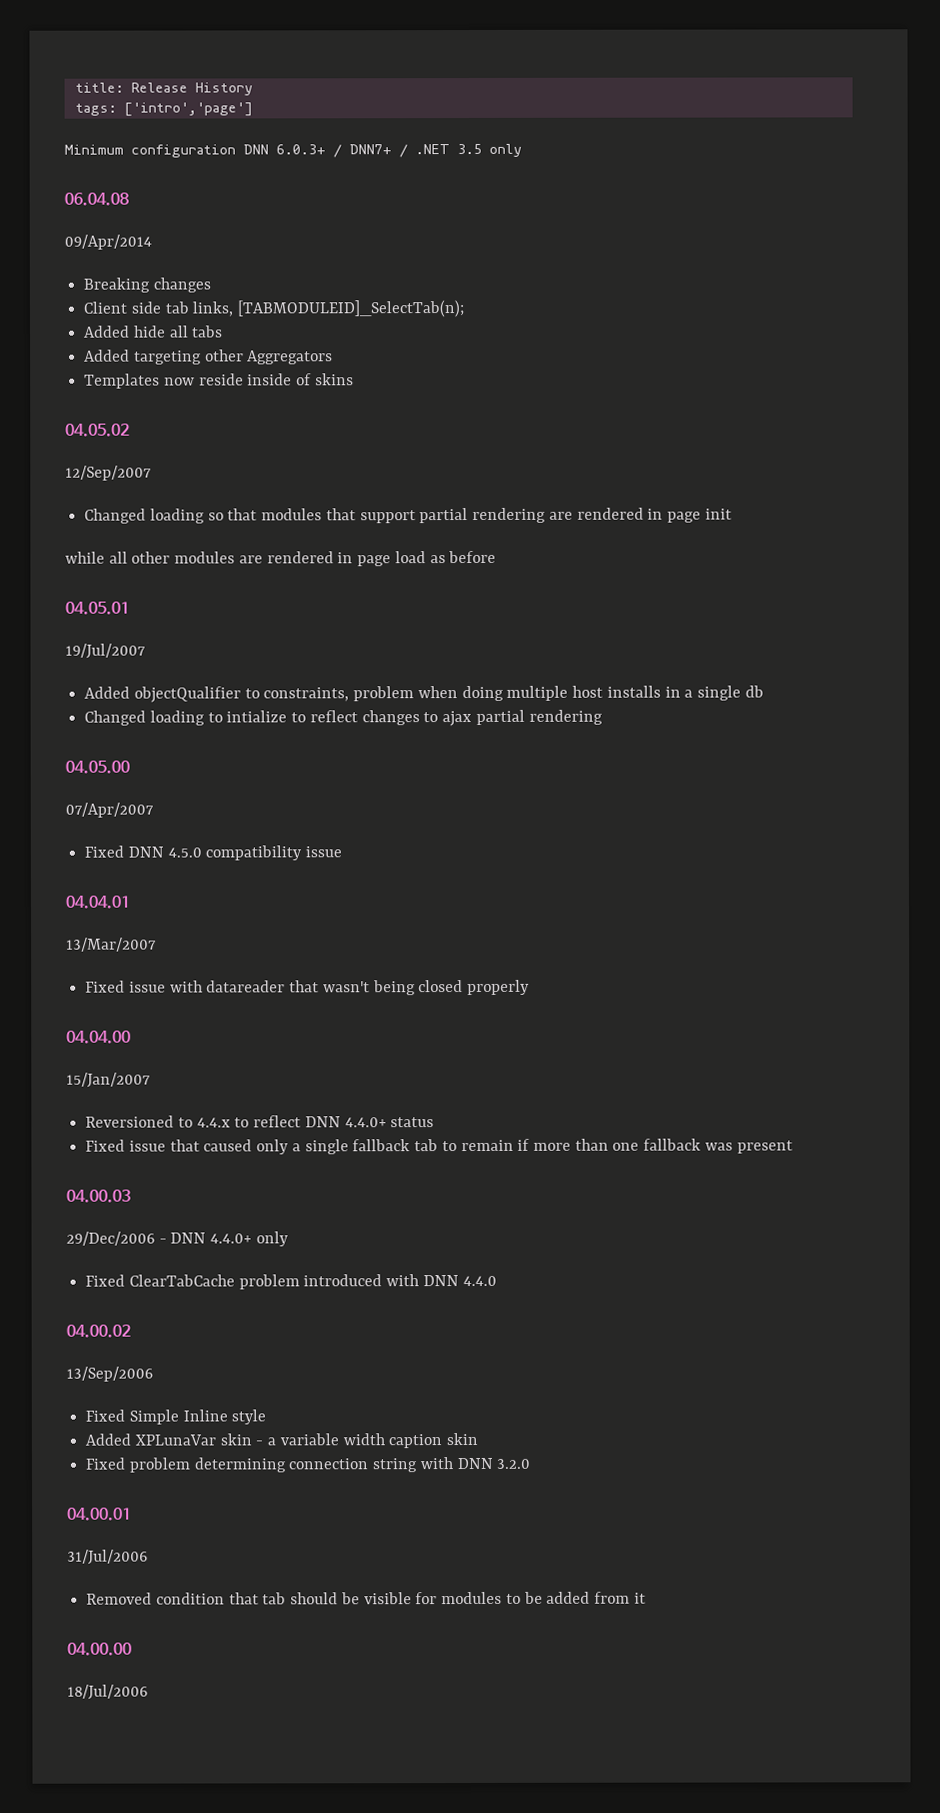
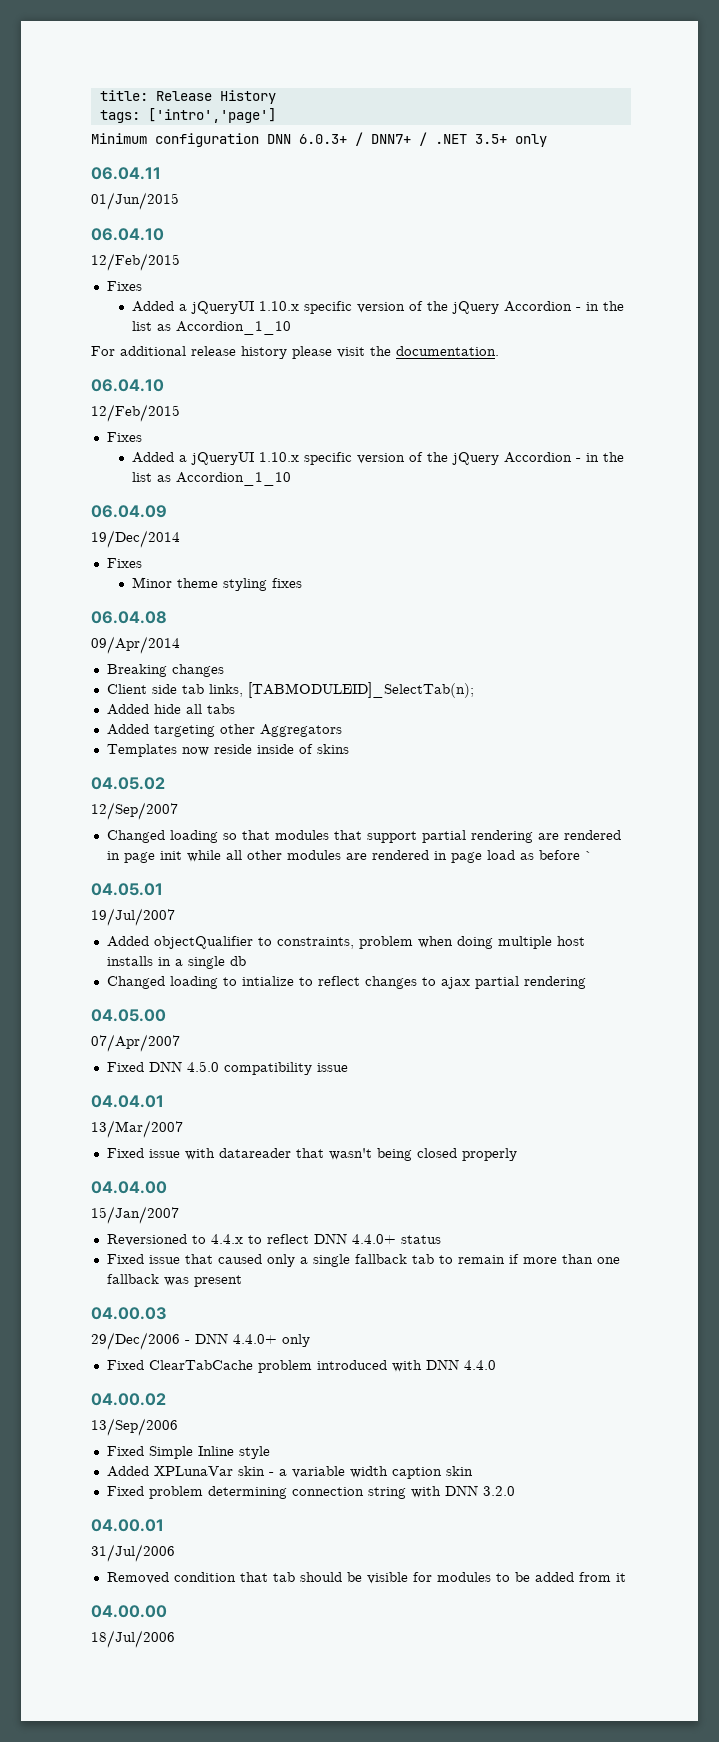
- Minimum configuration DNN 6.0.3+ / DNN7+ / .NET 3.5 only
+ Minimum configuration DNN 6.0.3+ / DNN7+ / .NET 3.5+ only
+ 06.04.11
+ 01/Jun/2015
+ 06.04.10
+ 12/Feb/2015
+ Fixes
+ Added a jQueryUI 1.10.x specific version of the jQuery Accordion - in the list as Accordion_1_10
+ For additional release history please visit the documentation.
+ 06.04.10
+ 12/Feb/2015
+ Fixes
+ Added a jQueryUI 1.10.x specific version of the jQuery Accordion - in the list as Accordion_1_10
+ 06.04.09
+ 19/Dec/2014
+ Fixes
+ Minor theme styling fixes
- Changed loading so that modules that support partial rendering are rendered in page init
- while all other modules are rendered in page load as before
+ Changed loading so that modules that support partial rendering are rendered in page init while all other modules are rendered in page load as before `

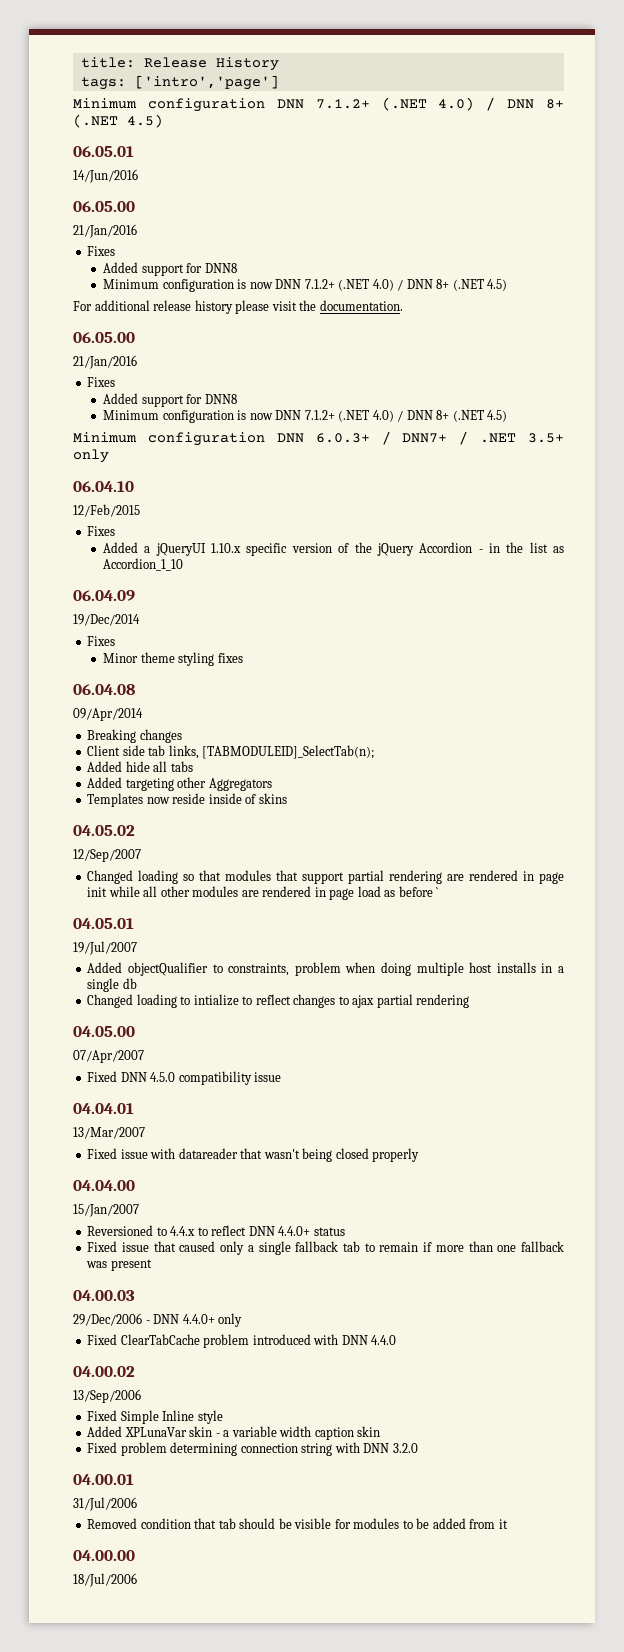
+ Minimum configuration DNN 7.1.2+ (.NET 4.0) / DNN 8+ (.NET 4.5)
+ 06.05.01
+ 14/Jun/2016
+ 06.05.00
+ 21/Jan/2016
+ Fixes
+ Added support for DNN8
+ Minimum configuration is now DNN 7.1.2+ (.NET 4.0) / DNN 8+ (.NET 4.5)
+ For additional release history please visit the documentation.
+ 06.05.00
+ 21/Jan/2016
+ Fixes
+ Added support for DNN8
+ Minimum configuration is now DNN 7.1.2+ (.NET 4.0) / DNN 8+ (.NET 4.5)
- 06.04.11
- 01/Jun/2015
- 06.04.10
- 12/Feb/2015
- Fixes
- Added a jQueryUI 1.10.x specific version of the jQuery Accordion - in the list as Accordion_1_10
- For additional release history please visit the documentation.

